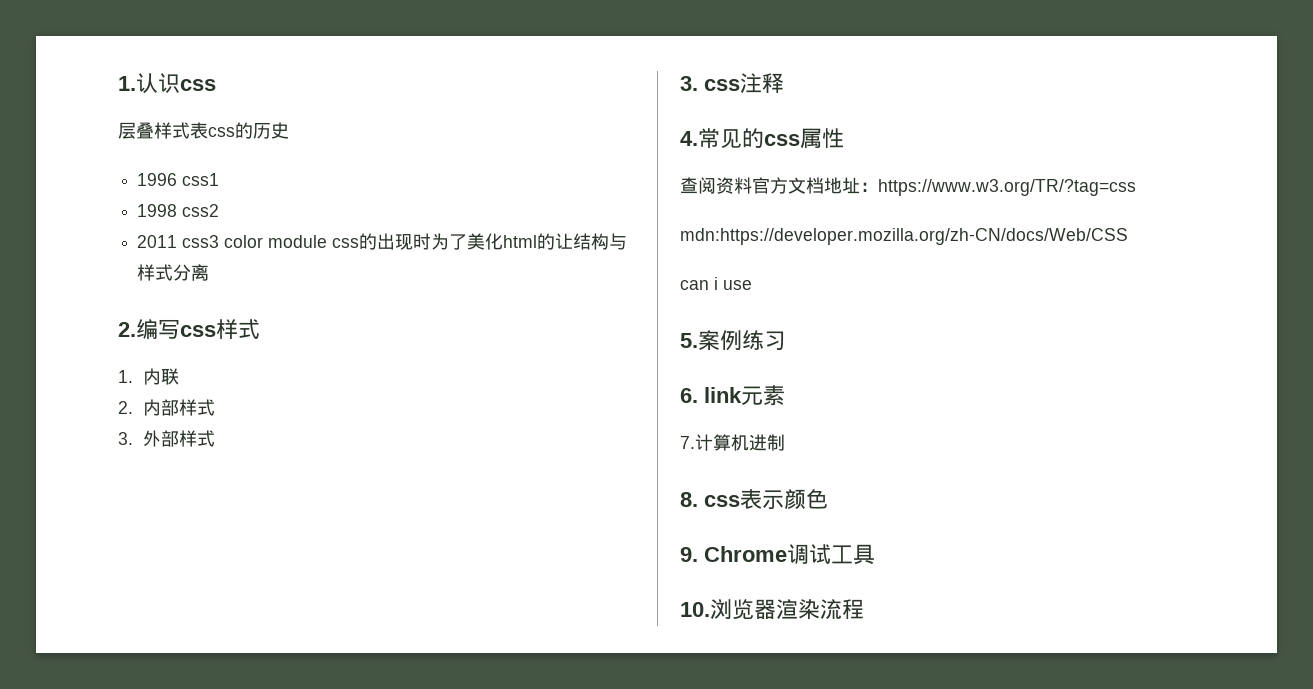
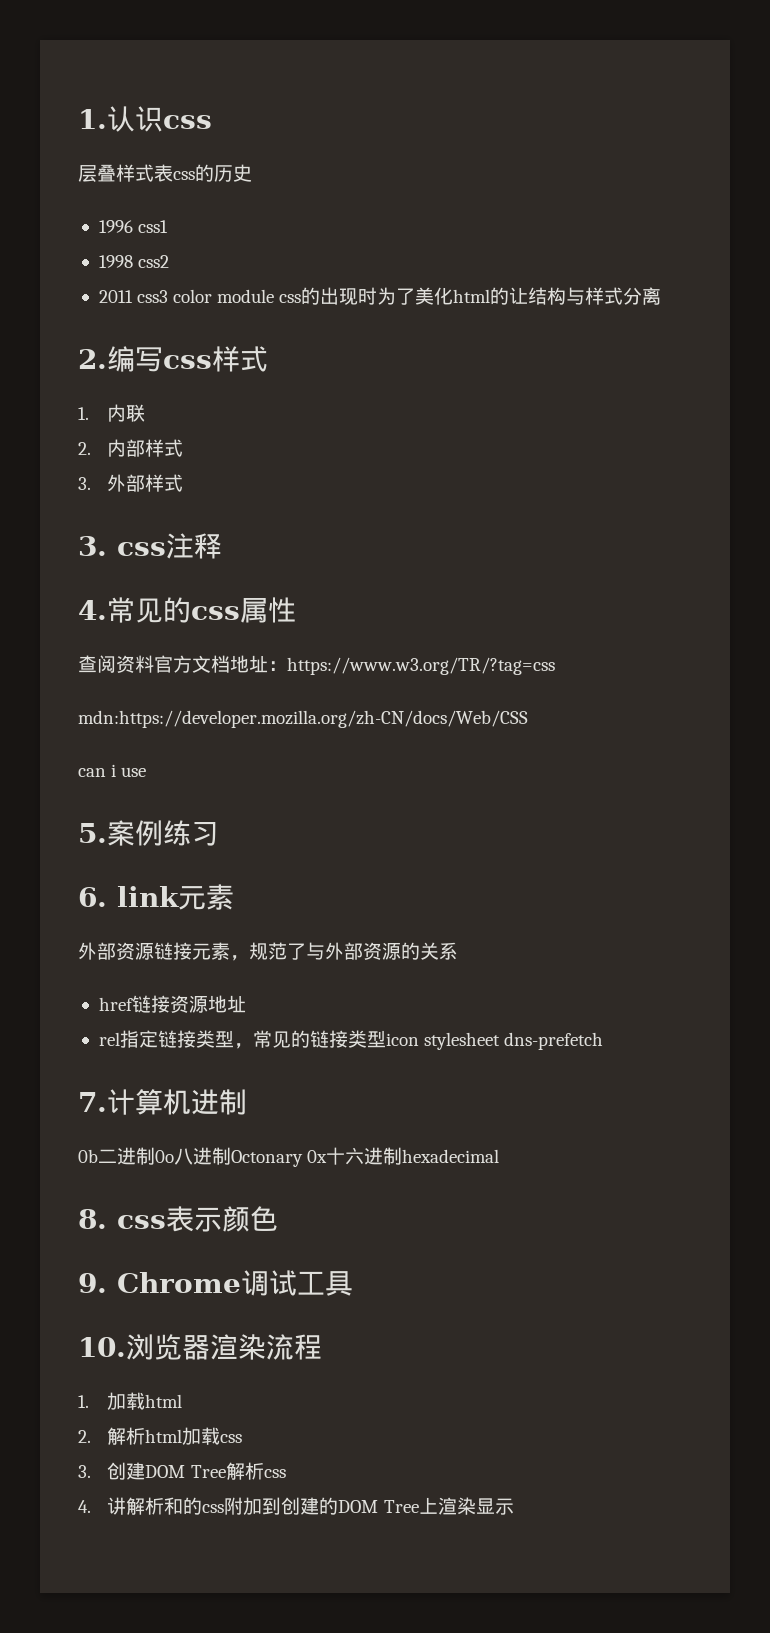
+ 外部资源链接元素，规范了与外部资源的关系
+ href链接资源地址
+ rel指定链接类型，常见的链接类型icon stylesheet dns-prefetch
  7.计算机进制
+ 0b二进制0o八进制Octonary 0x十六进制hexadecimal
+ 1.加载html
+ 2.解析html加载css
+ 3.创建DOM Tree解析css
+ 4.讲解析和的css附加到创建的DOM Tree上渲染显示

